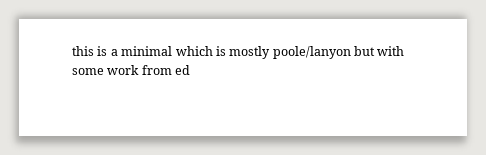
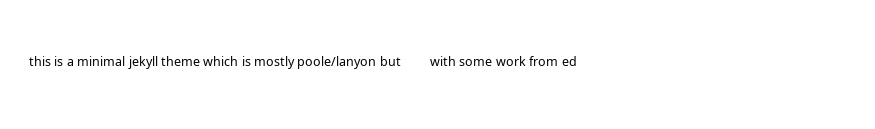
- this is a minimal which is mostly poole/lanyon but with some work from ed
+ this is a minimal jekyll theme which is mostly poole/lanyon but with some work from ed

